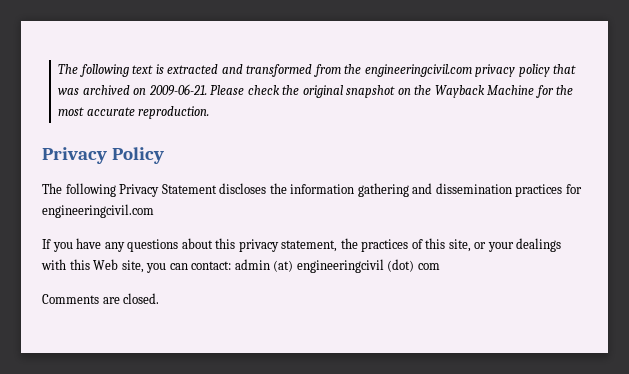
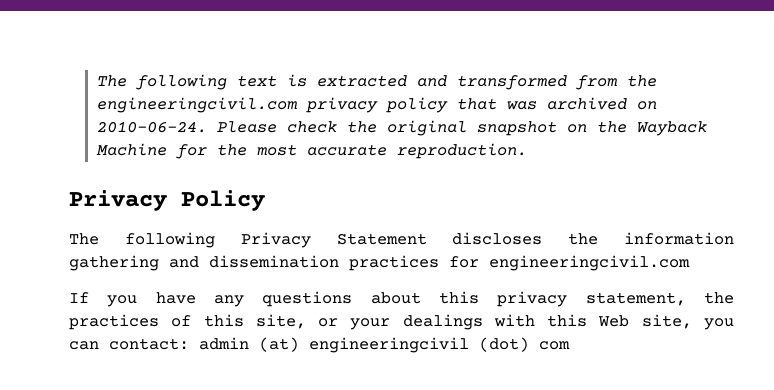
- The following text is extracted and transformed from the engineeringcivil.com privacy policy that was archived on 2009-06-21.
+ The following text is extracted and transformed from the engineeringcivil.com privacy policy that was archived on 2010-06-24.
- Comments are closed.

